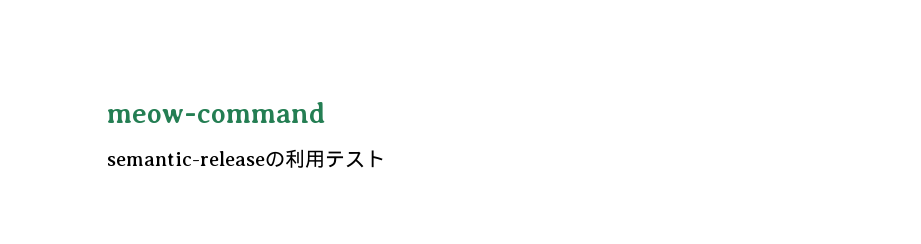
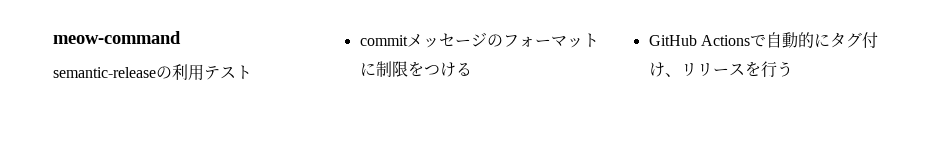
+ commitメッセージのフォーマットに制限をつける
+ GitHub Actionsで自動的にタグ付け、リリースを行う

